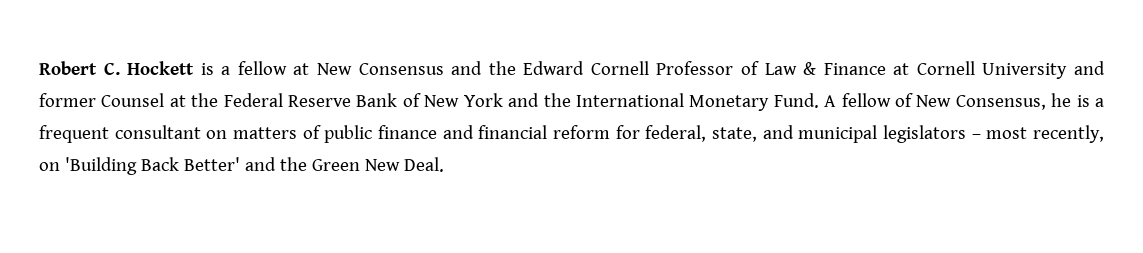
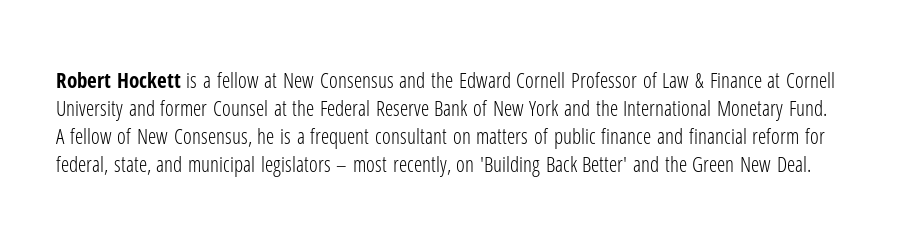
- Robert C. Hockett is a fellow at New Consensus and the Edward Cornell Professor of Law & Finance at Cornell University and former Counsel at the Federal Reserve Bank of New York and the International Monetary Fund.
+ Robert Hockett is a fellow at New Consensus and the Edward Cornell Professor of Law & Finance at Cornell University and former Counsel at the Federal Reserve Bank of New York and the International Monetary Fund.

